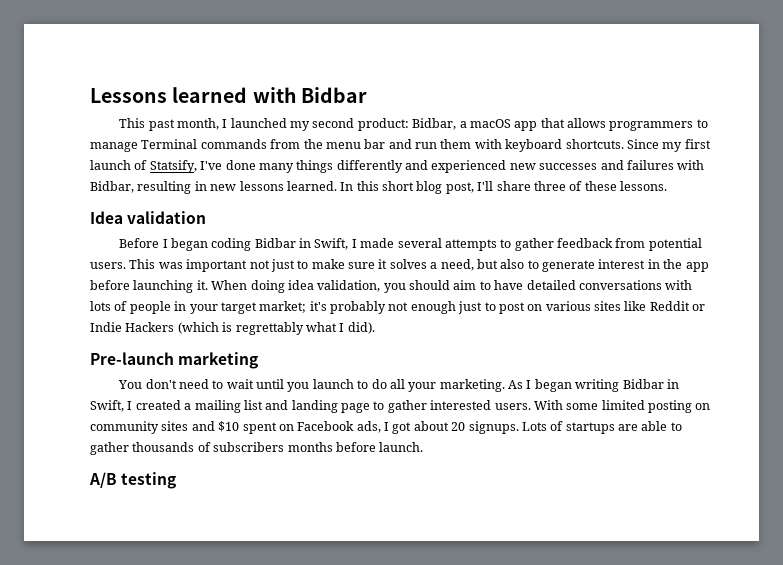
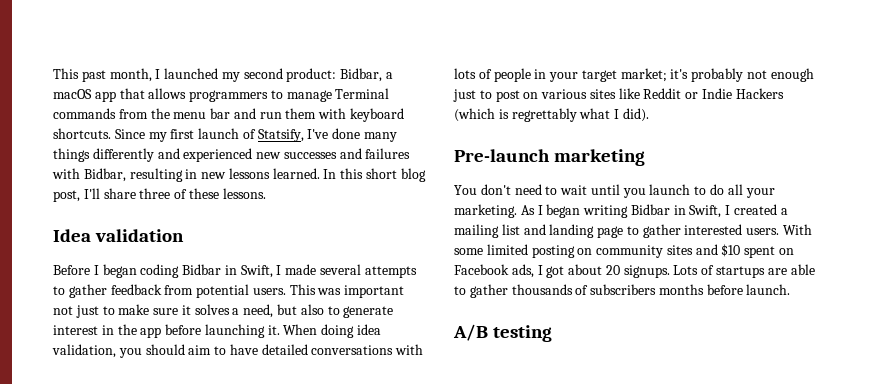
- Lessons learned with Bidbar

